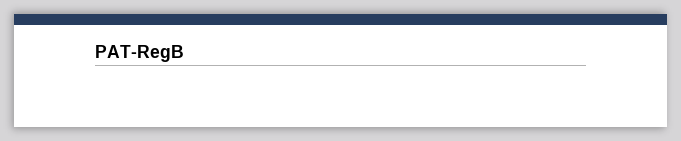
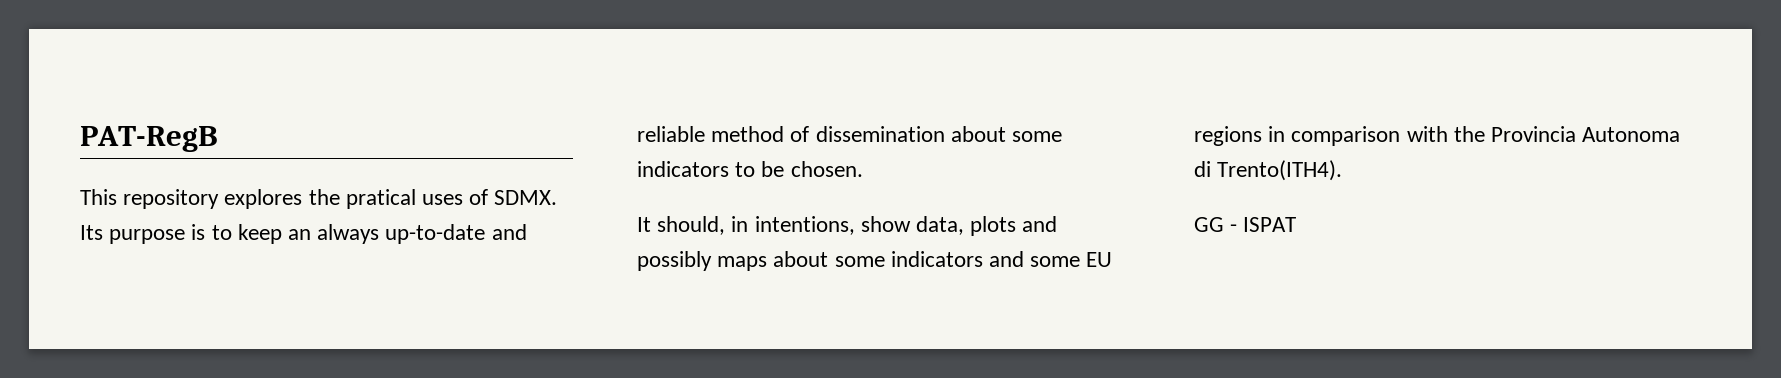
+ This repository explores the pratical uses of SDMX. Its purpose is to keep an always up-to-date and reliable method of dissemination about some indicators to be chosen.
+ It should, in intentions, show data, plots and possibly maps about some indicators and some EU regions in comparison with the Provincia Autonoma di Trento(ITH4).
+ GG - ISPAT

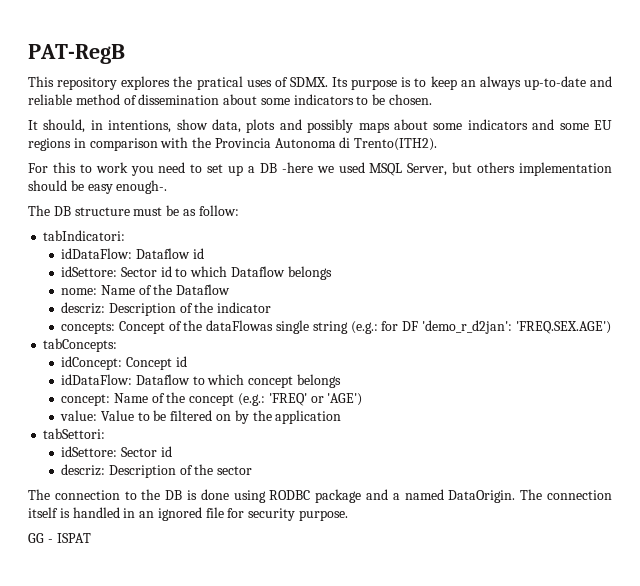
- It should, in intentions, show data, plots and possibly maps about some indicators and some EU regions in comparison with the Provincia Autonoma di Trento(ITH4).
+ It should, in intentions, show data, plots and possibly maps about some indicators and some EU regions in comparison with the Provincia Autonoma di Trento(ITH2).
+ For this to work you need to set up a DB -here we used MSQL Server, but others implementation should be easy enough-.
+ The DB structure must be as follow:
+ tabIndicatori:
+ idDataFlow: Dataflow id
+ idSettore: Sector id to which Dataflow belongs
+ nome: Name of the Dataflow
+ descriz: Description of the indicator
+ concepts: Concept of the dataFlowas single string (e.g.: for DF 'demo_r_d2jan': 'FREQ.SEX.AGE')
+ tabConcepts:
+ idConcept: Concept id
+ idDataFlow: Dataflow to which concept belongs
+ concept: Name of the concept (e.g.: 'FREQ' or 'AGE')
+ value: Value to be filtered on by the application
+ tabSettori:
+ idSettore: Sector id
+ descriz: Description of the sector
+ The connection to the DB is done using RODBC package and a named DataOrigin. The connection itself is handled in an ignored file for security purpose.

